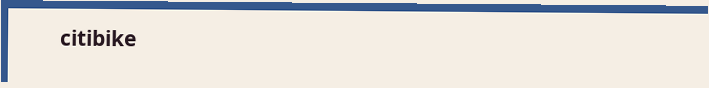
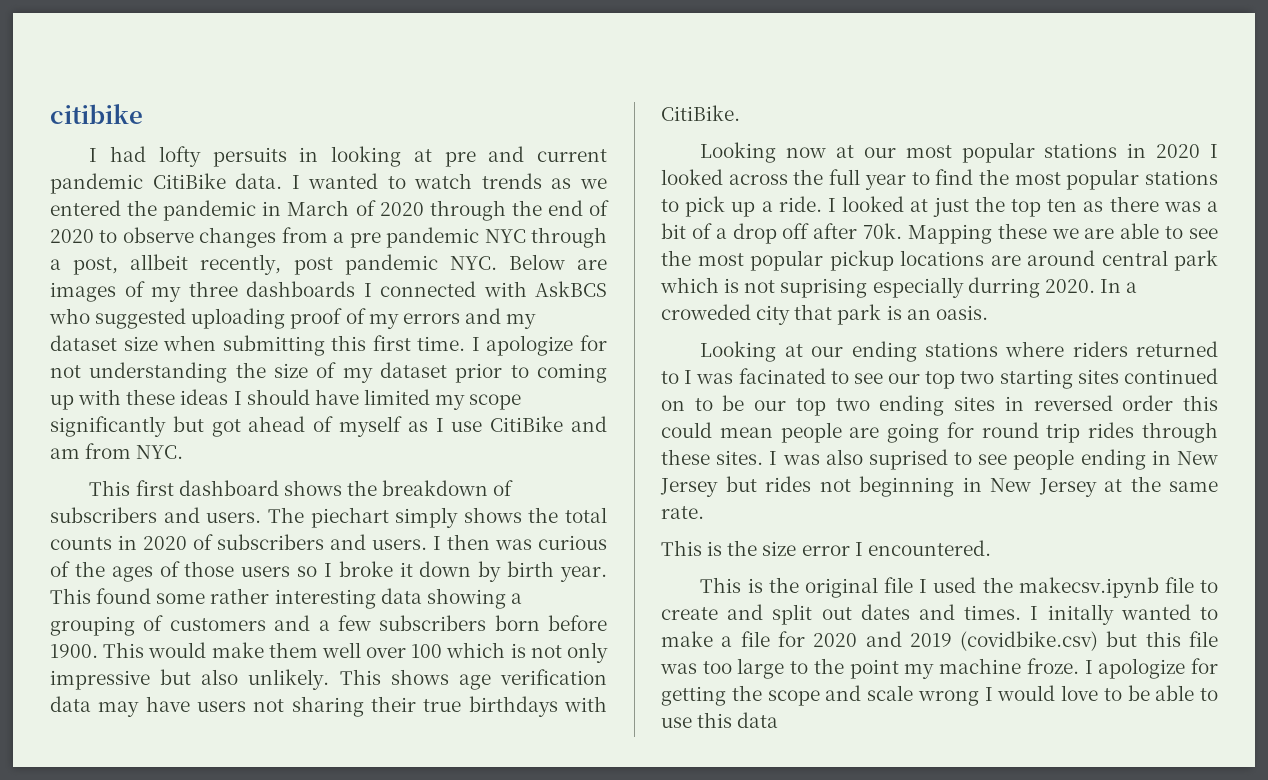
+ I had lofty persuits in looking at pre and current pandemic CitiBike data. I wanted to watch trends as we entered the pandemic in March of 2020 through the end of 2020 to observe changes from a pre pandemic NYC through a post, allbeit recently, post pandemic NYC. Below are images of my three dashboards I connected with AskBCS who suggested uploading proof of my errors and my dataset size when submitting this first time. I apologize for not understanding the size of my dataset prior to coming up with these ideas I should have limited my scope significantly but got ahead of myself as I use CitiBike and am from NYC.
+ This first dashboard shows the breakdown of subscribers and users. The piechart simply shows the total counts in 2020 of subscribers and users. I then was curious of the ages of those users so I broke it down by birth year. This found some rather interesting data showing a grouping of customers and a few subscribers born before 1900. This would make them well over 100 which is not only impressive but also unlikely. This shows age verification data may have users not sharing their true birthdays with CitiBike.
+ Looking now at our most popular stations in 2020 I looked across the full year to find the most popular stations to pick up a ride. I looked at just the top ten as there was a bit of a drop off after 70k. Mapping these we are able to see the most popular pickup locations are around central park which is not suprising especially durring 2020. In a croweded city that park is an oasis.
+ Looking at our ending stations where riders returned to I was facinated to see our top two starting sites continued on to be our top two ending sites in reversed order this could mean people are going for round trip rides through these sites. I was also suprised to see people ending in New Jersey but rides not beginning in New Jersey at the same rate.
+ This is the size error I encountered.
+ This is the original file I used the makecsv.ipynb file to create and split out dates and times. I initally wanted to make a file for 2020 and 2019 (covidbike.csv) but this file was too large to the point my machine froze. I apologize for getting the scope and scale wrong I would love to be able to use this data

